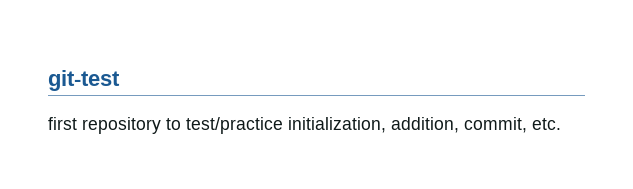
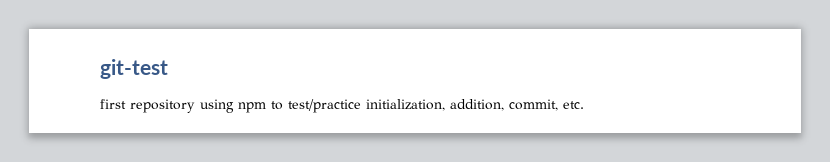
- first repository to test/practice initialization, addition, commit, etc.
+ first repository using npm to test/practice initialization, addition, commit, etc.

